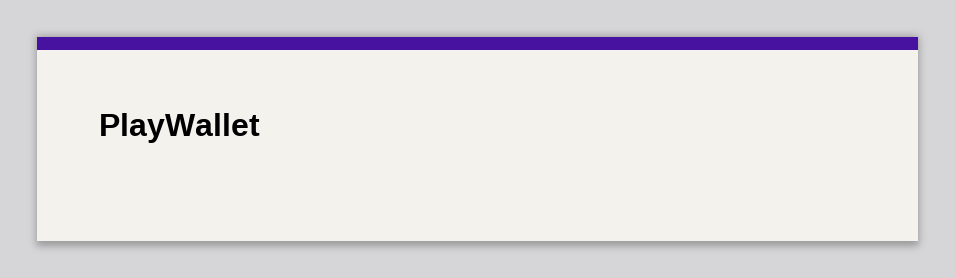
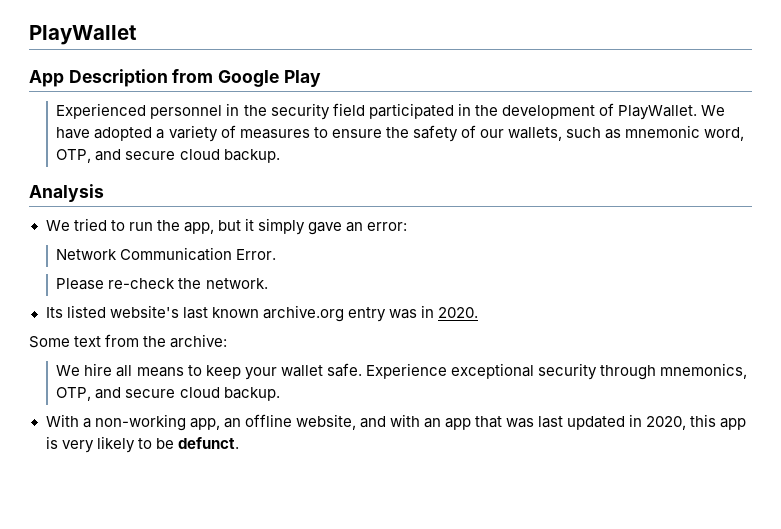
+ App Description from Google Play
+ Experienced personnel in the security field participated in the development of PlayWallet. We have adopted a variety of measures to ensure the safety of our wallets, such as mnemonic word, OTP, and secure cloud backup.
+ Analysis
+ We tried to run the app, but it simply gave an error:
+ Network Communication Error.
+ Please re-check the network.
+ Its listed website's last known archive.org entry was in 2020.
+ Some text from the archive:
+ We hire all means to keep your wallet safe. Experience exceptional security through mnemonics, OTP, and secure cloud backup.
+ With a non-working app, an offline website, and with an app that was last updated in 2020, this app is very likely to be defunct.

